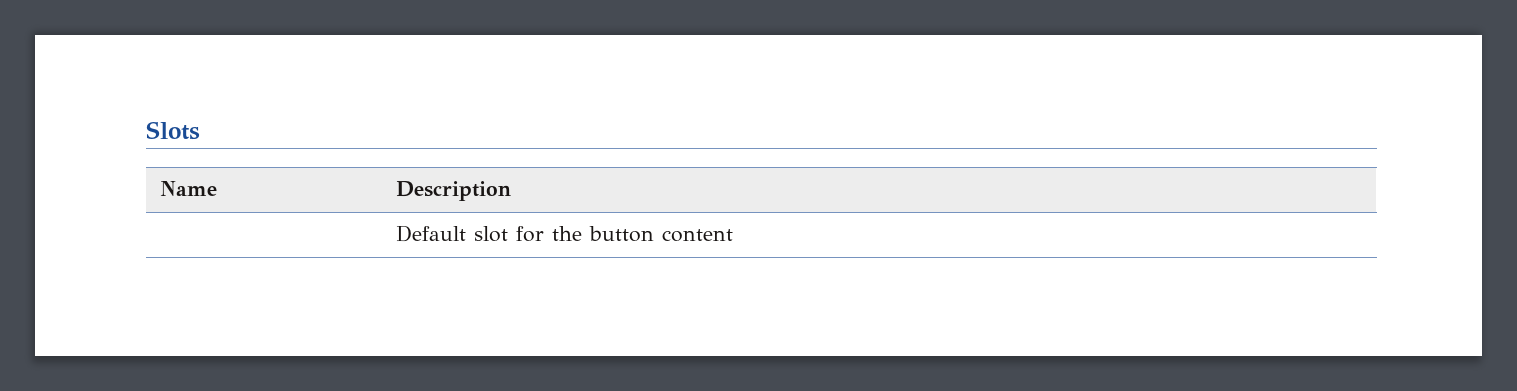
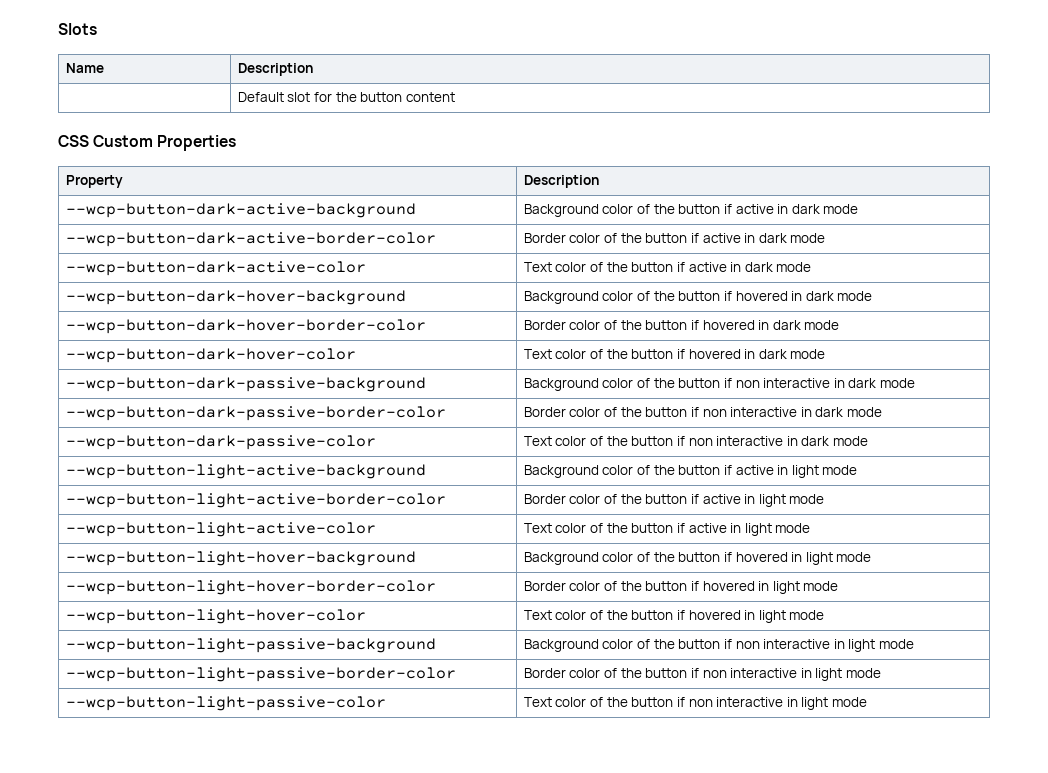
+ CSS Custom Properties
+ Property | Description
+ --wcp-button-dark-active-background | Background color of the button if active in dark mode
+ --wcp-button-dark-active-border-color | Border color of the button if active in dark mode
+ --wcp-button-dark-active-color | Text color of the button if active in dark mode
+ --wcp-button-dark-hover-background | Background color of the button if hovered in dark mode
+ --wcp-button-dark-hover-border-color | Border color of the button if hovered in dark mode
+ --wcp-button-dark-hover-color | Text color of the button if hovered in dark mode
+ --wcp-button-dark-passive-background | Background color of the button if non interactive in dark mode
+ --wcp-button-dark-passive-border-color | Border color of the button if non interactive in dark mode
+ --wcp-button-dark-passive-color | Text color of the button if non interactive in dark mode
+ --wcp-button-light-active-background | Background color of the button if active in light mode
+ --wcp-button-light-active-border-color | Border color of the button if active in light mode
+ --wcp-button-light-active-color | Text color of the button if active in light mode
+ --wcp-button-light-hover-background | Background color of the button if hovered in light mode
+ --wcp-button-light-hover-border-color | Border color of the button if hovered in light mode
+ --wcp-button-light-hover-color | Text color of the button if hovered in light mode
+ --wcp-button-light-passive-background | Background color of the button if non interactive in light mode
+ --wcp-button-light-passive-border-color | Border color of the button if non interactive in light mode
+ --wcp-button-light-passive-color | Text color of the button if non interactive in light mode

